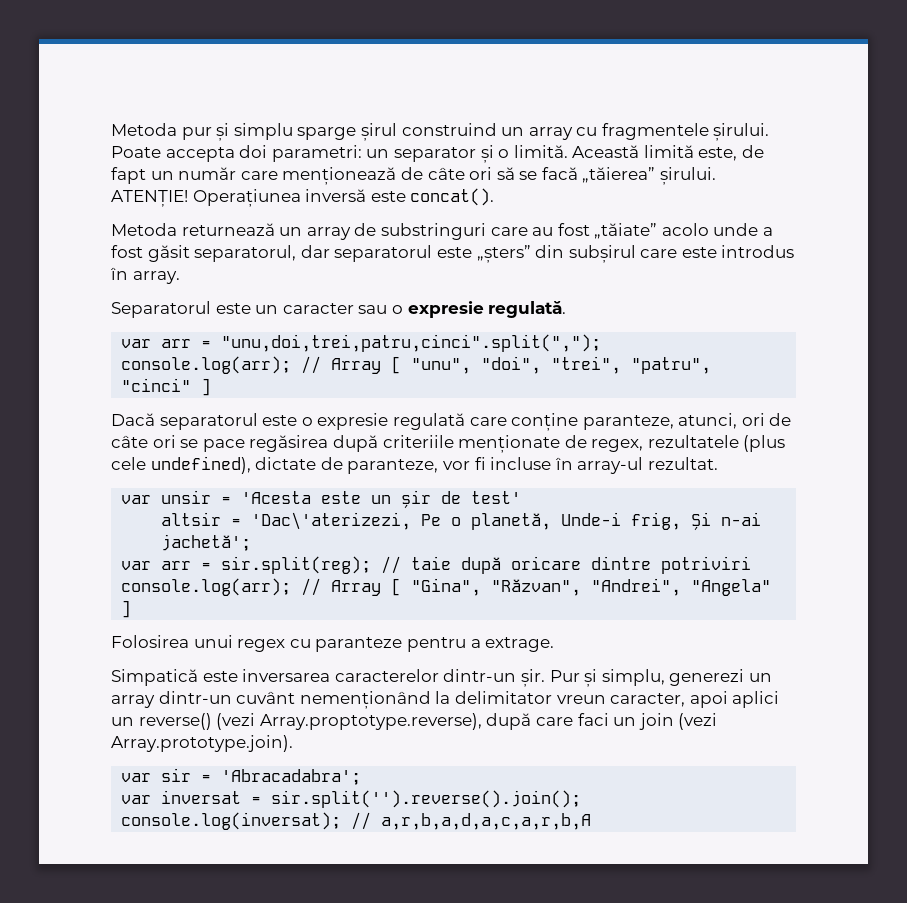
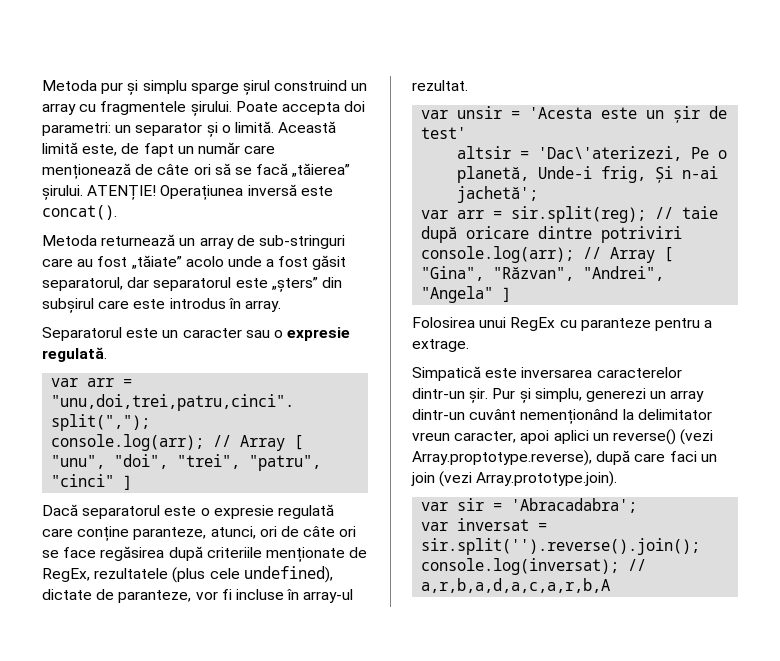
- Metoda returnează un array de substringuri care au fost „tăiate” acolo unde a fost găsit separatorul, dar separatorul este „șters” din subșirul care este introdus în array.
+ Metoda returnează un array de sub-stringuri care au fost „tăiate” acolo unde a fost găsit separatorul, dar separatorul este „șters” din subșirul care este introdus în array.
- Dacă separatorul este o expresie regulată care conține paranteze, atunci, ori de câte ori se pace regăsirea după criteriile menționate de regex, rezultatele (plus cele undefined), dictate de paranteze, vor fi incluse în array-ul rezultat.
+ Dacă separatorul este o expresie regulată care conține paranteze, atunci, ori de câte ori se face regăsirea după criteriile menționate de RegEx, rezultatele (plus cele undefined), dictate de paranteze, vor fi incluse în array-ul rezultat.
- Folosirea unui regex cu paranteze pentru a extrage.
+ Folosirea unui RegEx cu paranteze pentru a extrage.

